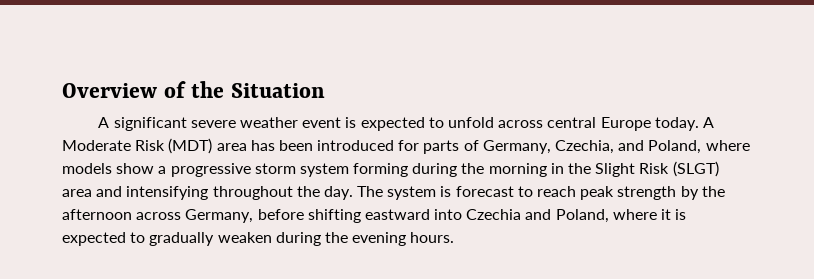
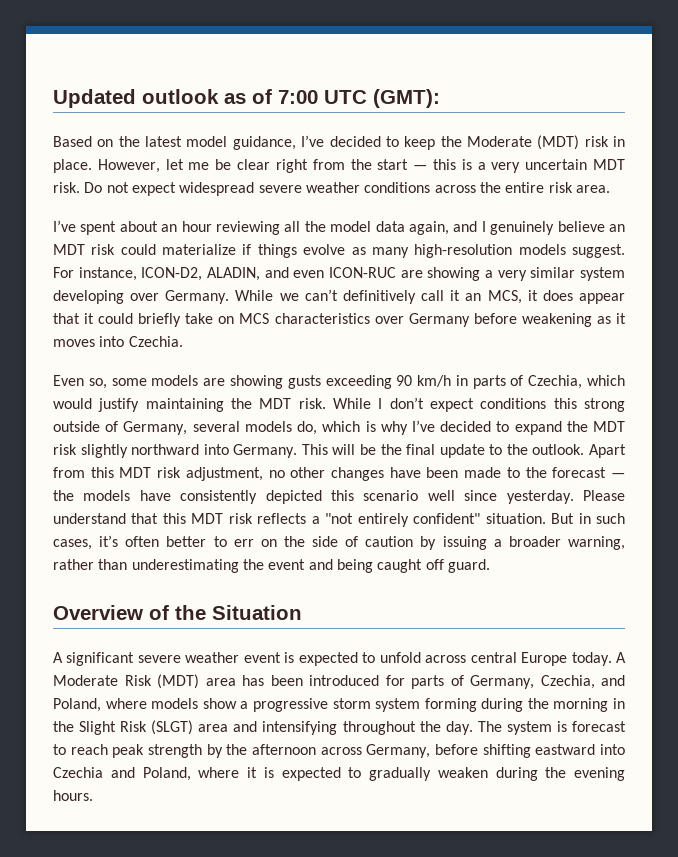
+ Updated outlook as of 7:00 UTC (GMT):
+ Based on the latest model guidance, I’ve decided to keep the Moderate (MDT) risk in place. However, let me be clear right from the start — this is a very uncertain MDT risk. Do not expect widespread severe weather conditions across the entire risk area.
+ I’ve spent about an hour reviewing all the model data again, and I genuinely believe an MDT risk could materialize if things evolve as many high-resolution models suggest. For instance, ICON-D2, ALADIN, and even ICON-RUC are showing a very similar system developing over Germany. While we can’t definitively call it an MCS, it does appear that it could briefly take on MCS characteristics over Germany before weakening as it moves into Czechia.
+ Even so, some models are showing gusts exceeding 90 km/h in parts of Czechia, which would justify maintaining the MDT risk. While I don’t expect conditions this strong outside of Germany, several models do, which is why I’ve decided to expand the MDT risk slightly northward into Germany. This will be the final update to the outlook. Apart from this MDT risk adjustment, no other changes have been made to the forecast — the models have consistently depicted this scenario well since yesterday. Please understand that this MDT risk reflects a "not entirely confident" situation. But in such cases, it’s often better to err on the side of caution by issuing a broader warning, rather than underestimating the event and being caught off guard.

